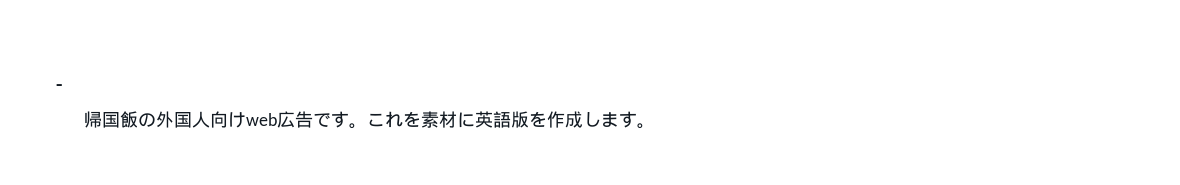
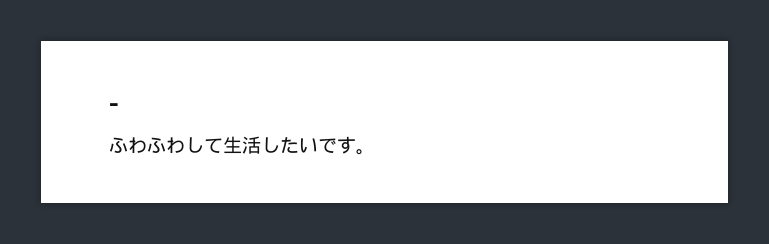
- 帰国飯の外国人向けweb広告です。これを素材に英語版を作成します。
+ ふわふわして生活したいです。

